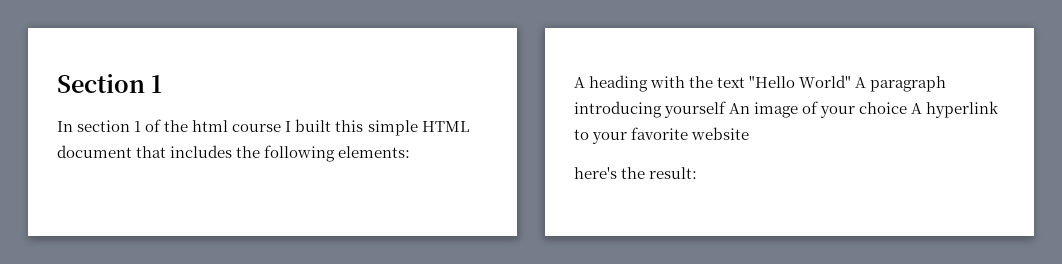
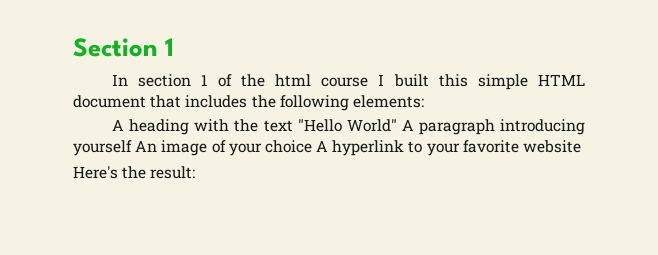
- here's the result:
+ Here's the result:

